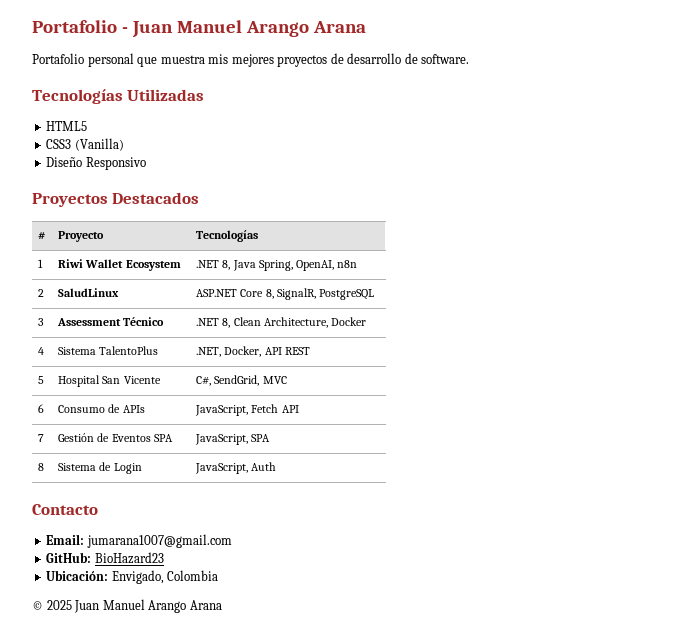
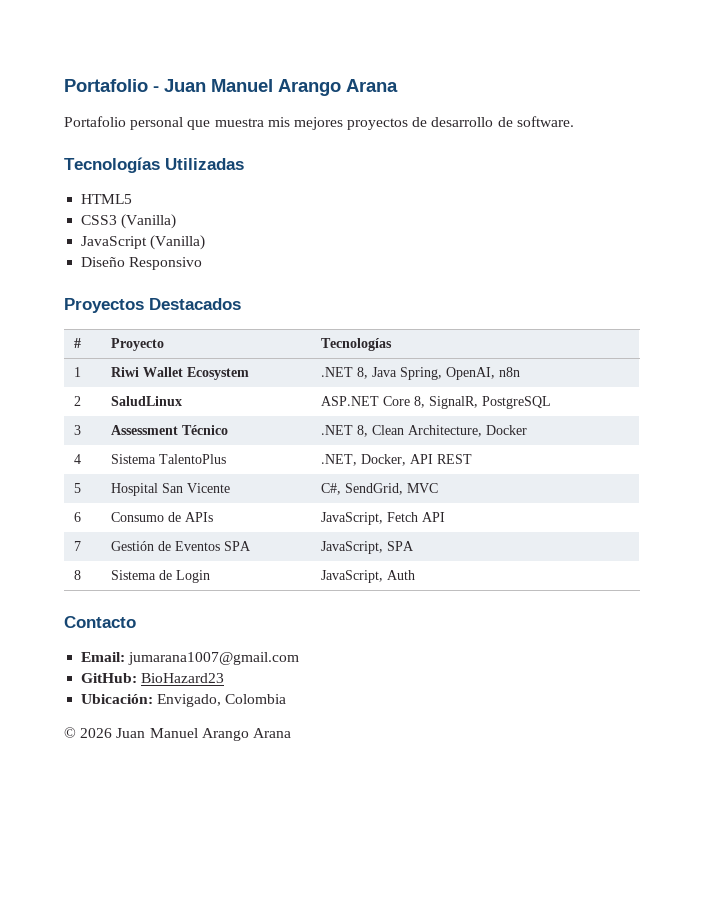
+ JavaScript (Vanilla)
- © 2025 Juan Manuel Arango Arana
+ © 2026 Juan Manuel Arango Arana

